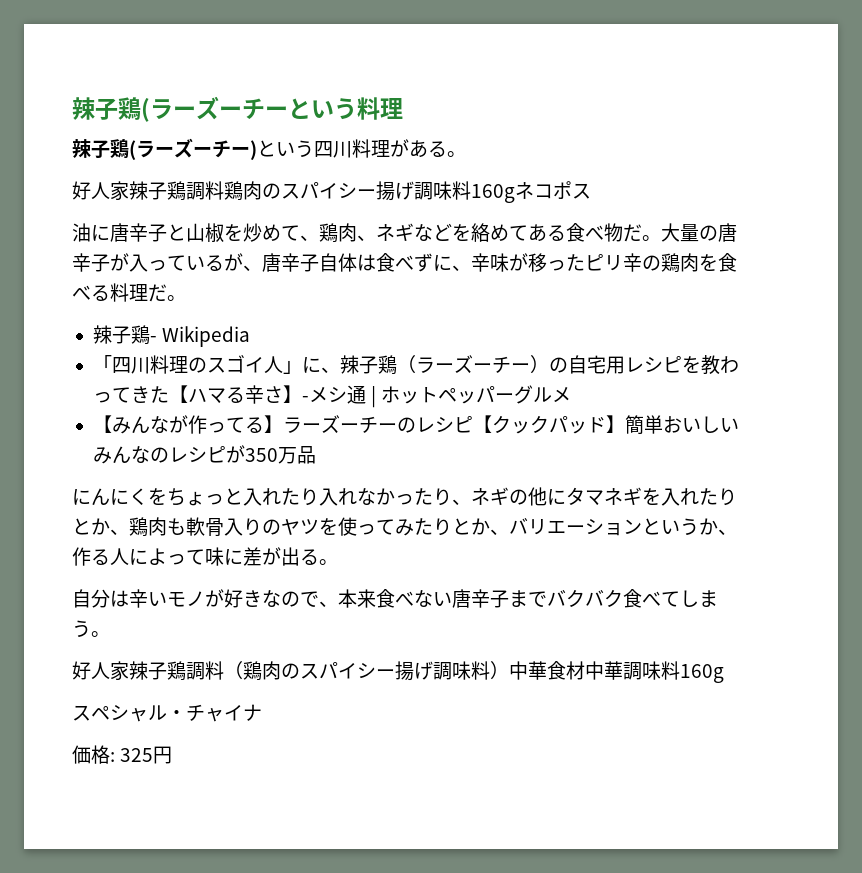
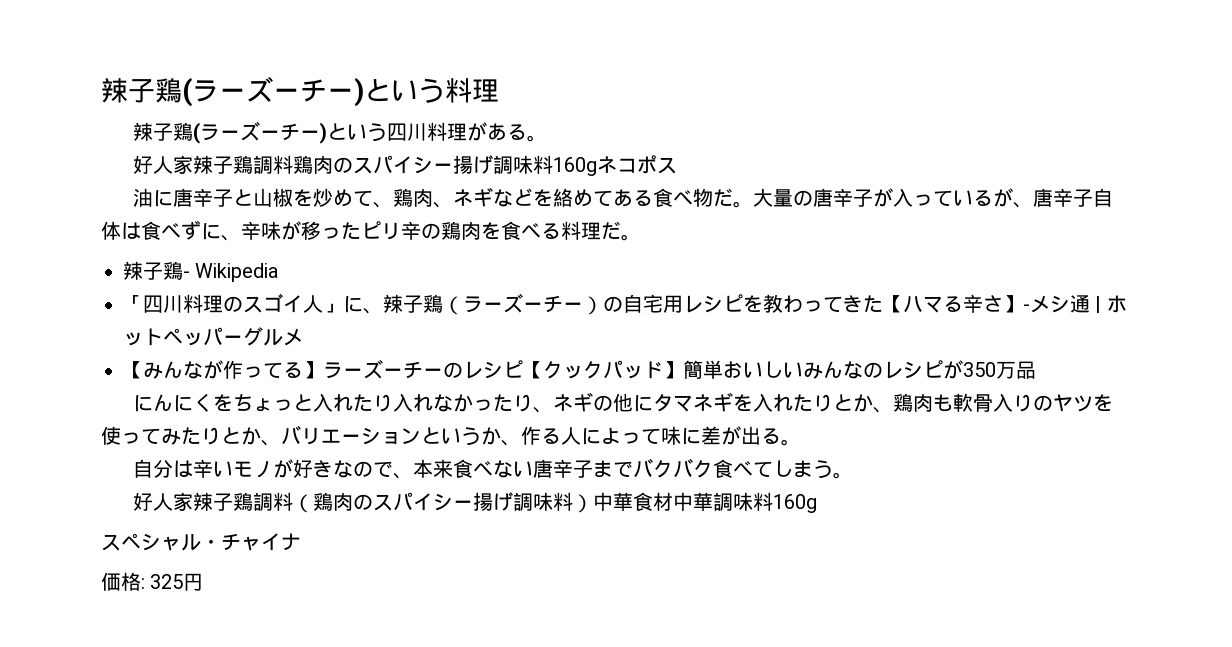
- 辣子鶏(ラーズーチーという料理
+ 辣子鶏(ラーズーチー)という料理

